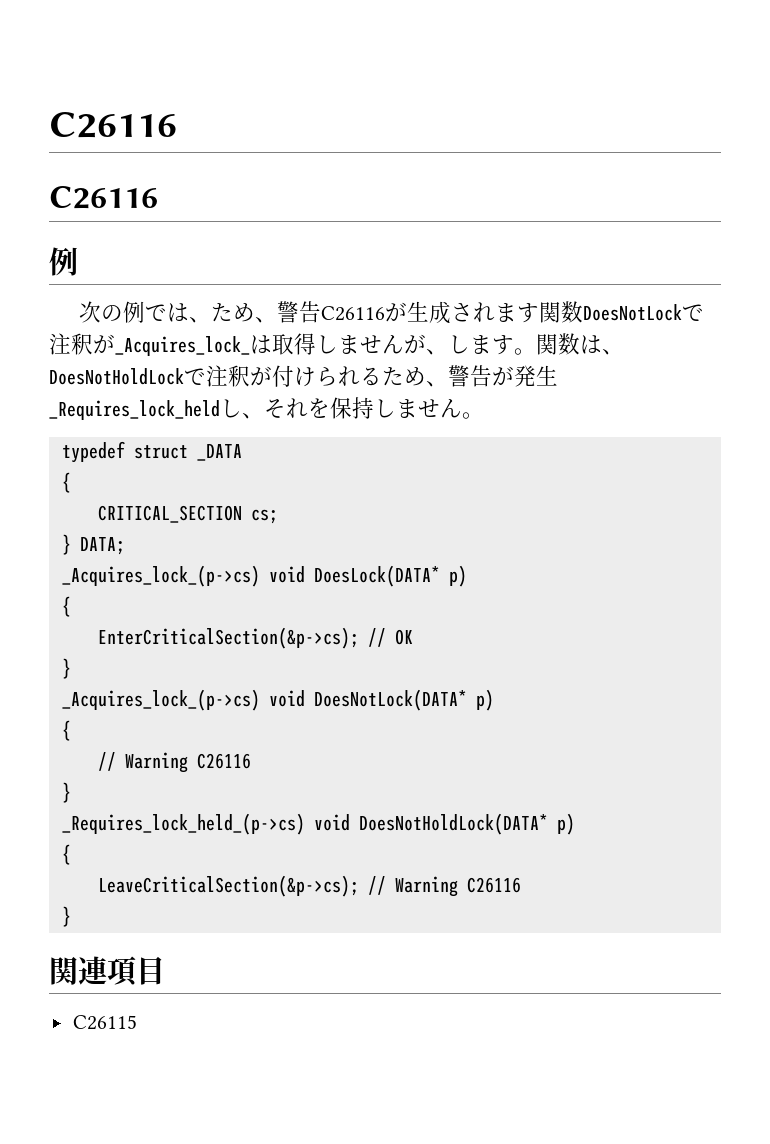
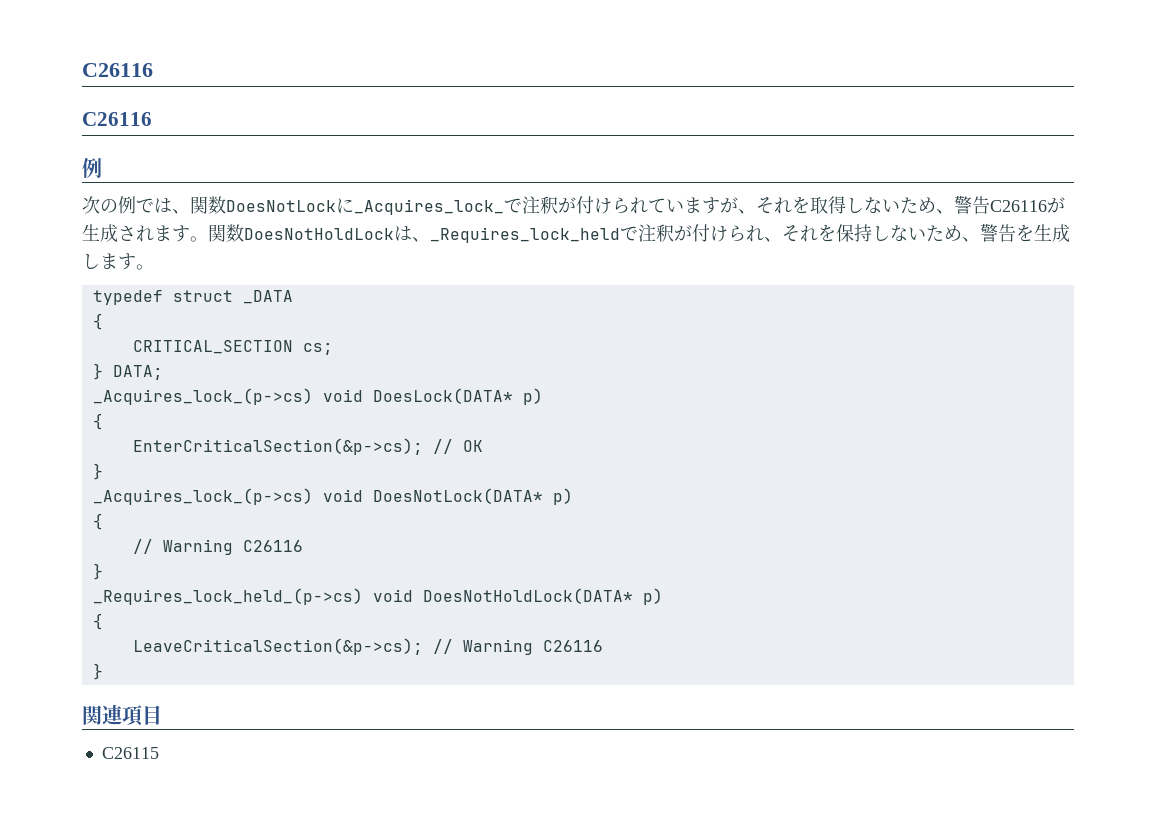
- 次の例では、ため、警告C26116が生成されます関数DoesNotLockで注釈が_Acquires_lock_は取得しませんが、します。関数は、DoesNotHoldLockで注釈が付けられるため、警告が発生_Requires_lock_heldし、それを保持しません。
+ 次の例では、関数DoesNotLockに_Acquires_lock_で注釈が付けられていますが、それを取得しないため、警告C26116が生成されます。関数DoesNotHoldLockは、_Requires_lock_heldで注釈が付けられ、それを保持しないため、警告を生成します。

